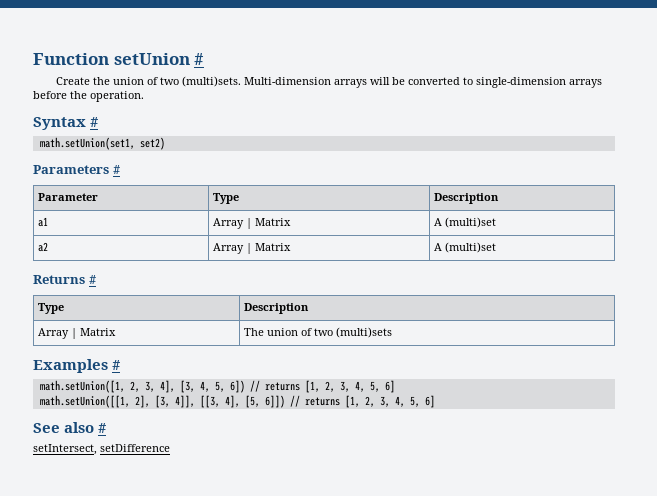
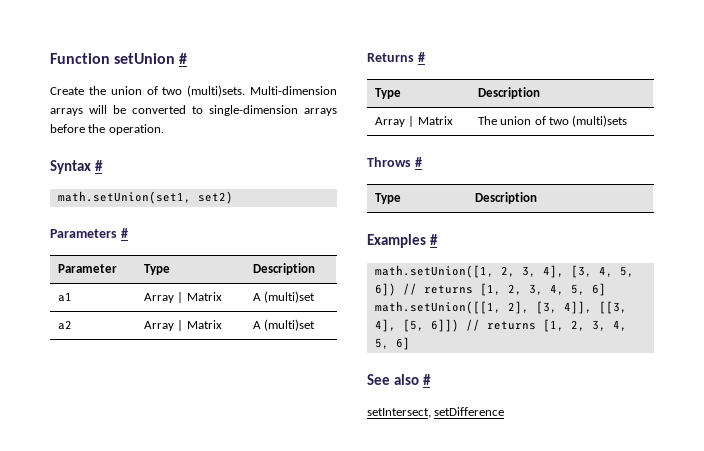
+ Throws #
+ Type | Description

